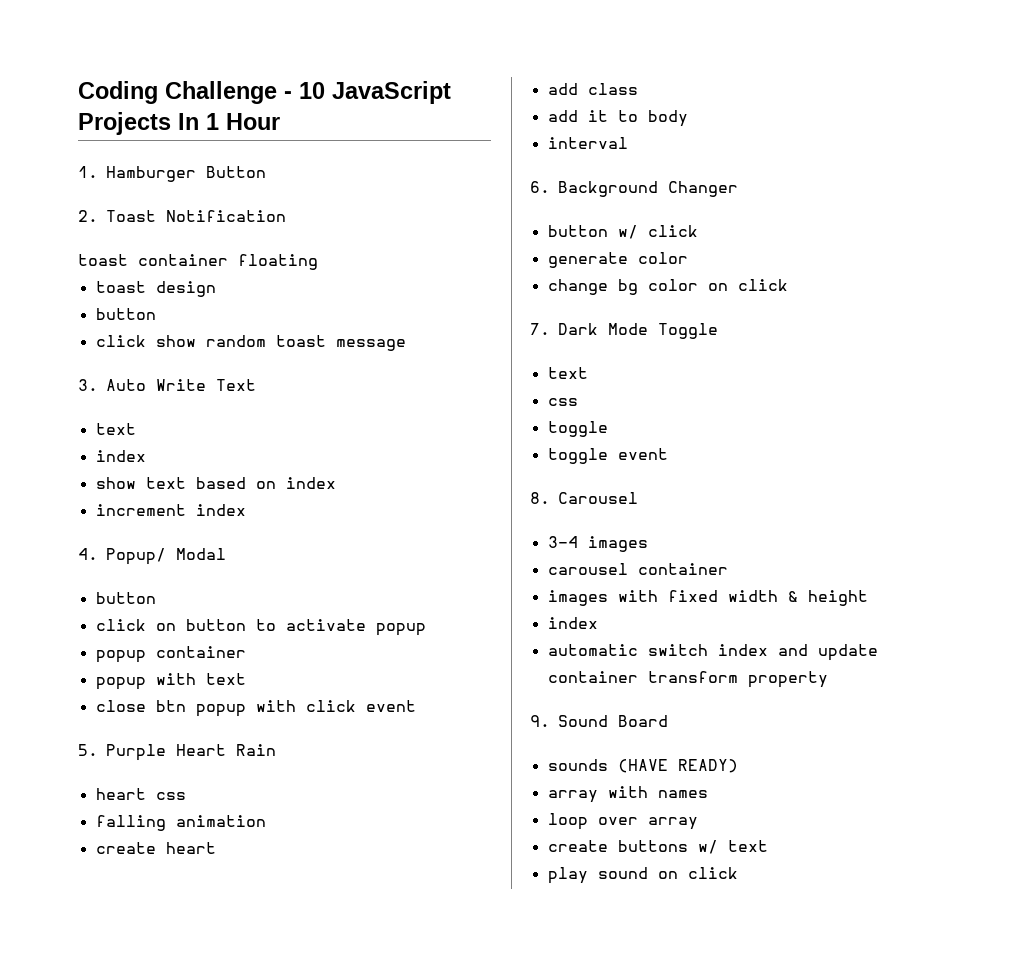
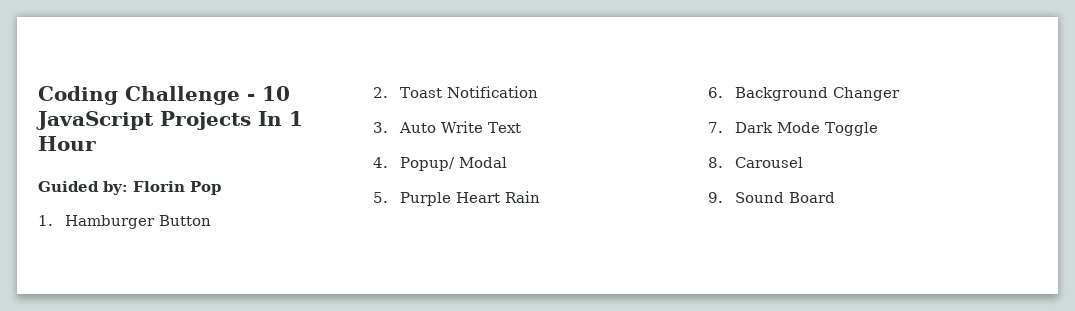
+ Guided by: Florin Pop
- toast container floating
- toast design
- button
- click show random toast message
  3. Auto Write Text
- text
- index
- show text based on index
- increment index
  4. Popup/ Modal
- button
- click on button to activate popup
- popup container
- popup with text
- close btn popup with click event
  5. Purple Heart Rain
- heart css
- falling animation
- create heart
- add class
- add it to body
- interval
  6. Background Changer
- button w/ click
- generate color
- change bg color on click
  7. Dark Mode Toggle
- text
- css
- toggle
- toggle event
  8. Carousel
- 3-4 images
- carousel container
- images with fixed width & height
- index
- automatic switch index and update container transform property
  9. Sound Board
- sounds (HAVE READY)
- array with names
- loop over array
- create buttons w/ text
- play sound on click

